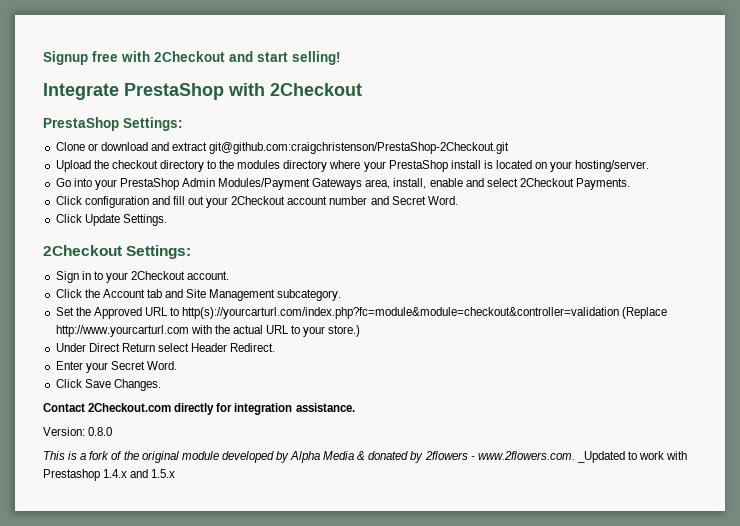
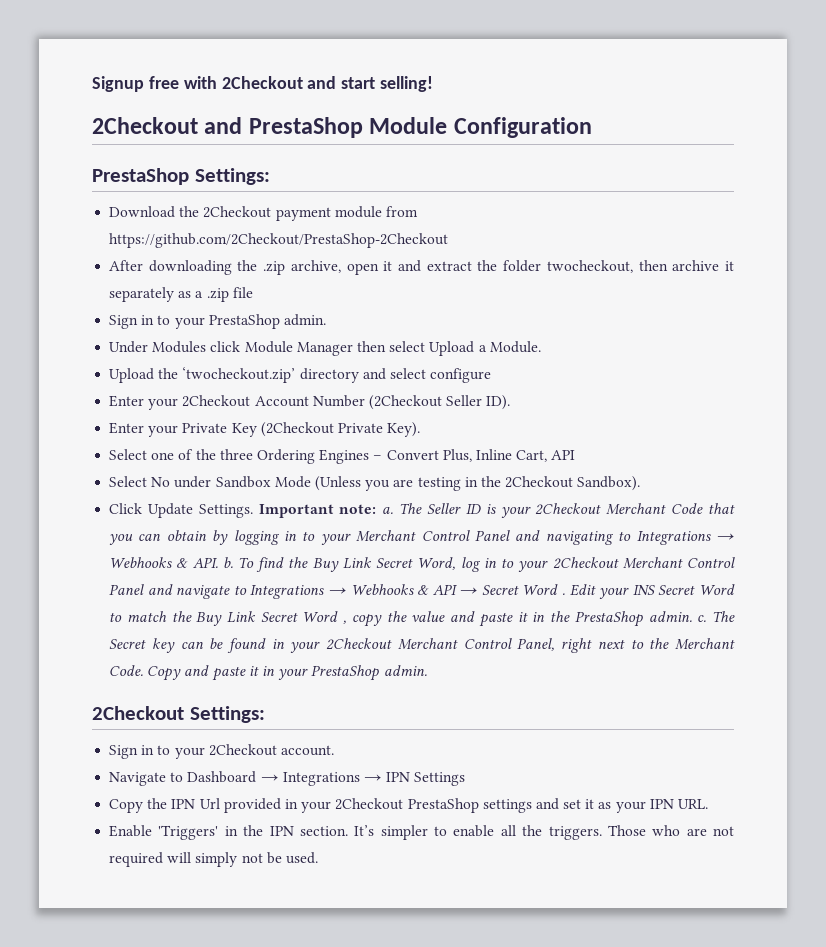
- Integrate PrestaShop with 2Checkout
+ 2Checkout and PrestaShop Module Configuration
  PrestaShop Settings:
- Clone or download and extract git@github.com:craigchristenson/PrestaShop-2Checkout.git
- Upload the checkout directory to the modules directory where your PrestaShop install is located on your hosting/server.
- Go into your PrestaShop Admin Modules/Payment Gateways area, install, enable and select 2Checkout Payments.
- Click configuration and fill out your 2Checkout account number and Secret Word.
- Click Update Settings.
+ Download the 2Checkout payment module from https://github.com/2Checkout/PrestaShop-2Checkout
+ After downloading the .zip archive, open it and extract the folder twocheckout, then archive it separately as a .zip file
+ Sign in to your PrestaShop admin.
+ Under Modules click Module Manager then select Upload a Module.
+ Upload the ‘twocheckout.zip’ directory and select configure
+ Enter your 2Checkout Account Number (2Checkout Seller ID).
+ Enter your Private Key (2Checkout Private Key).
+ Select one of the three Ordering Engines – Convert Plus, Inline Cart, API
+ Select No under Sandbox Mode (Unless you are testing in the 2Checkout Sandbox).
+ Click Update Settings. Important note: a. The Seller ID is your 2Checkout Merchant Code that you can obtain by logging in to your Merchant Control Panel and navigating to Integrations → Webhooks & API. b. To find the Buy Link Secret Word, log in to your 2Checkout Merchant Control Panel and navigate to Integrations → Webhooks & API → Secret Word . Edit your INS Secret Word to match the Buy Link Secret Word , copy the value and paste it in the PrestaShop admin. c. The Secret key can be found in your 2Checkout Merchant Control Panel, right next to the Merchant Code. Copy and paste it in your PrestaShop admin.
- Click the Account tab and Site Management subcategory.
- Set the Approved URL to http(s)://yourcarturl.com/index.php?fc=module&module=checkout&controller=validation (Replace http://www.yourcarturl.com with the actual URL to your store.)
- Under Direct Return select Header Redirect.
- Enter your Secret Word.
- Click Save Changes.
- Contact 2Checkout.com directly for integration assistance.
- Version: 0.8.0
- This is a fork of the original module developed by Alpha Media & donated by 2flowers - www.2flowers.com. _Updated to work with Prestashop 1.4.x and 1.5.x
+ Navigate to Dashboard → Integrations → IPN Settings
+ Copy the IPN Url provided in your 2Checkout PrestaShop settings and set it as your IPN URL.
+ Enable 'Triggers' in the IPN section. It’s simpler to enable all the triggers. Those who are not required will simply not be used.

